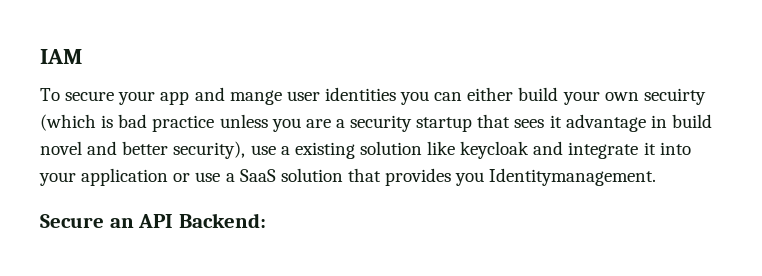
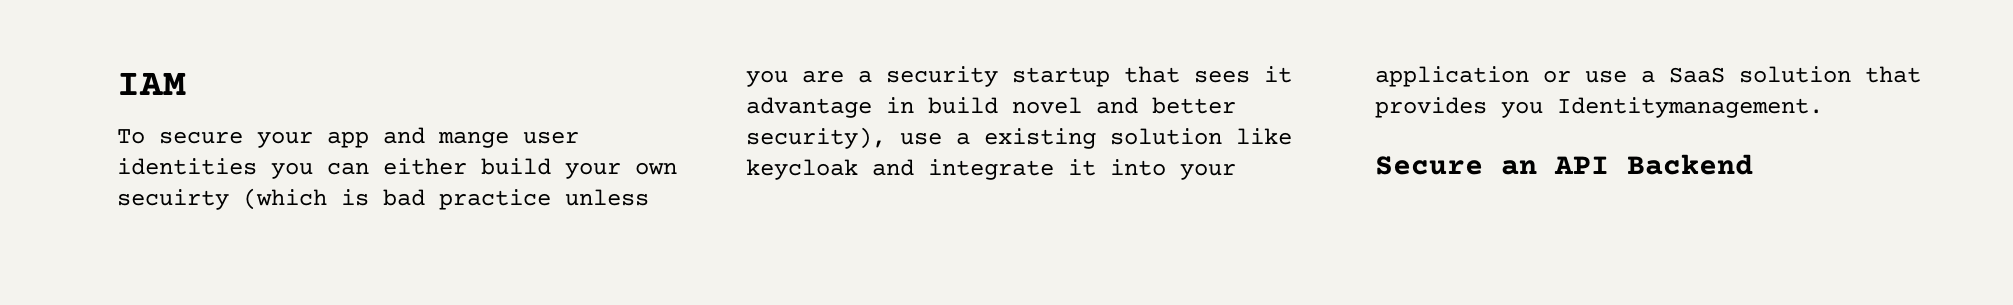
- Secure an API Backend:
+ Secure an API Backend

